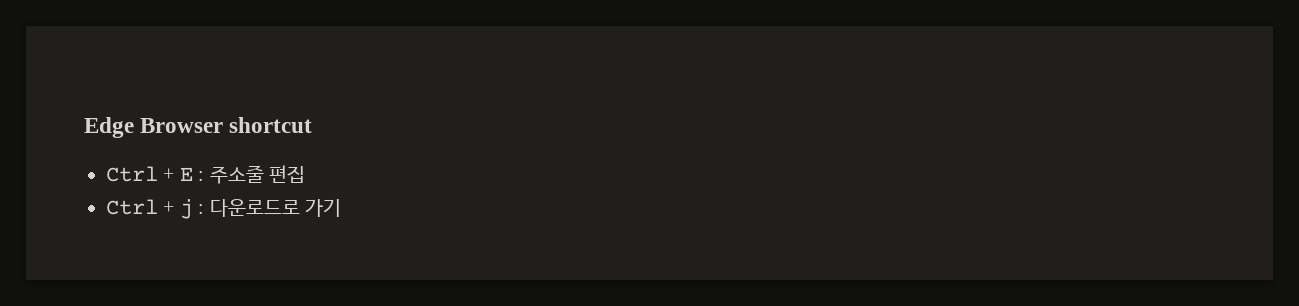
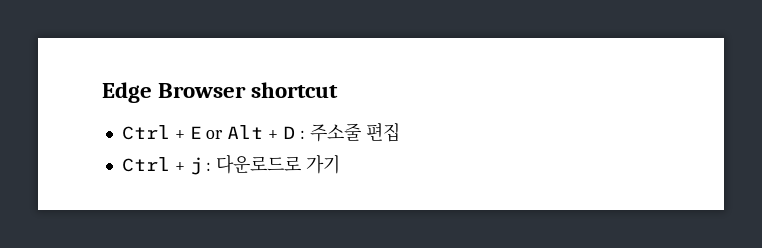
- Ctrl + E : 주소줄 편집
+ Ctrl + E or Alt + D : 주소줄 편집

